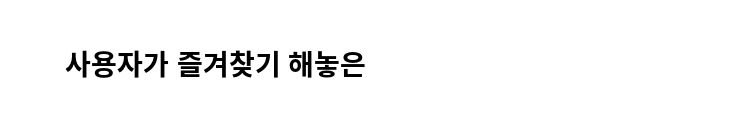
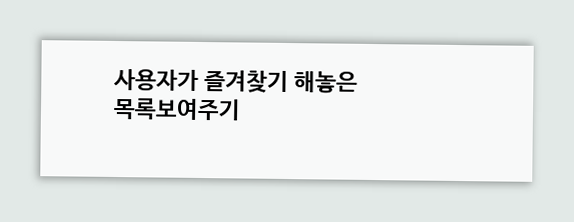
- 사용자가 즐겨찾기 해놓은
+ 사용자가 즐겨찾기 해놓은 목록보여주기

